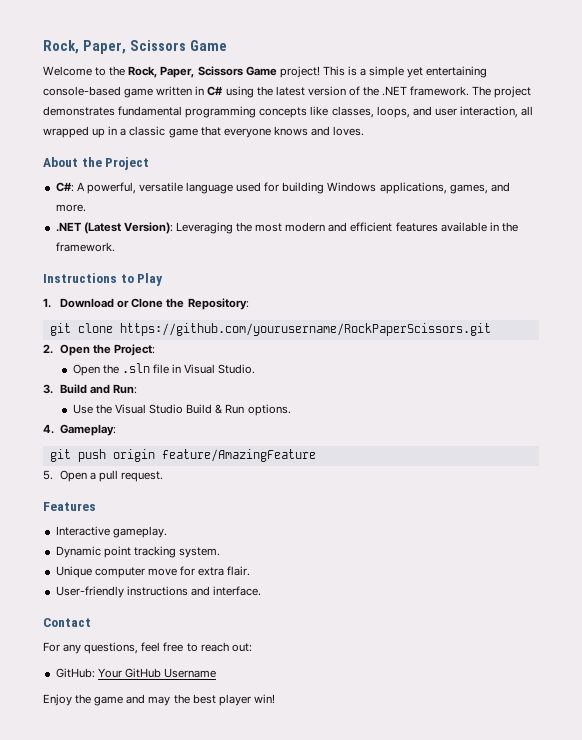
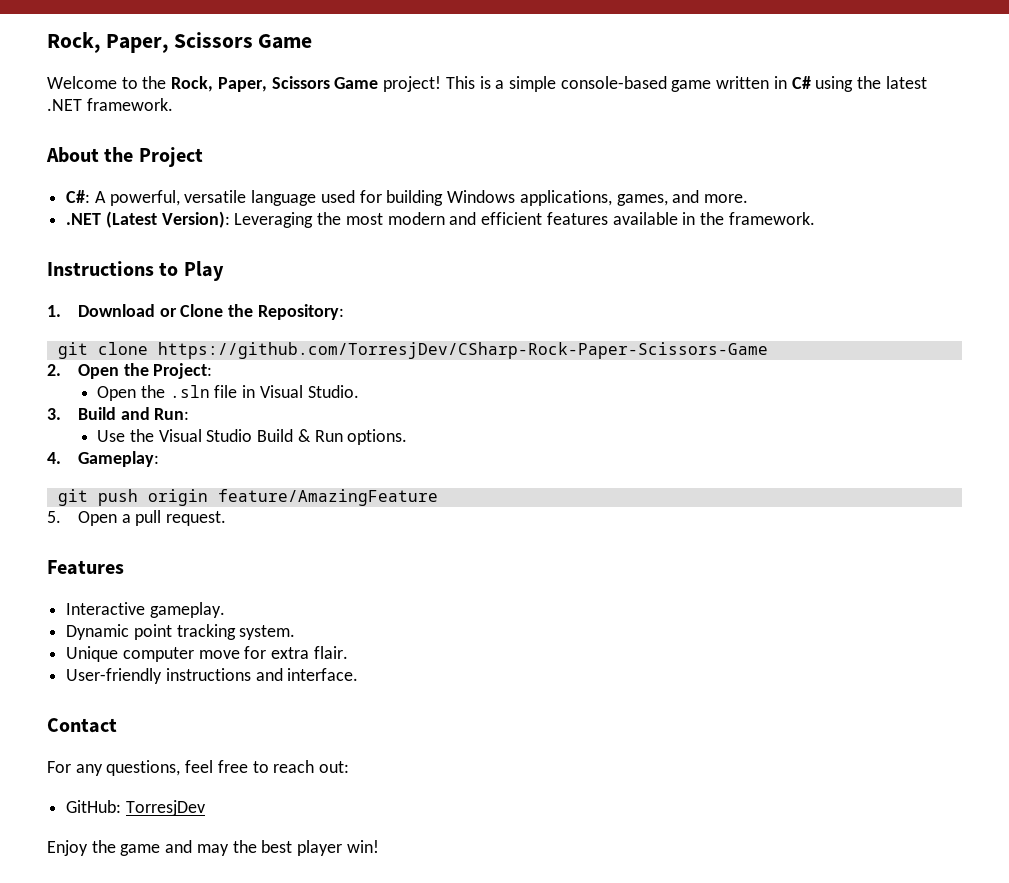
- This is a simple yet entertaining console-based game written in C# using the latest version of the .NET framework. The project demonstrates fundamental programming concepts like classes, loops, and user interaction, all wrapped up in a classic game that everyone knows and loves.
+ This is a simple console-based game written in C# using the latest .NET framework.
- git clone https://github.com/yourusername/RockPaperScissors.git
+ git clone https://github.com/TorresjDev/CSharp-Rock-Paper-Scissors-Game
- GitHub: Your GitHub Username
+ GitHub: TorresjDev

